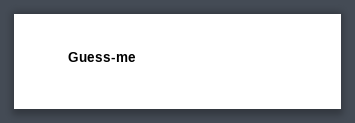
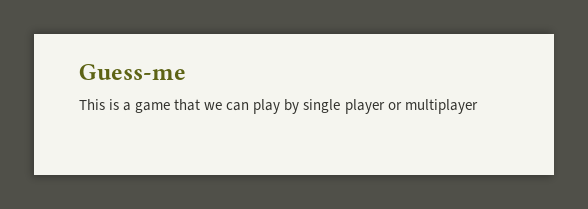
+ This is a game that we can play by single player or multiplayer

